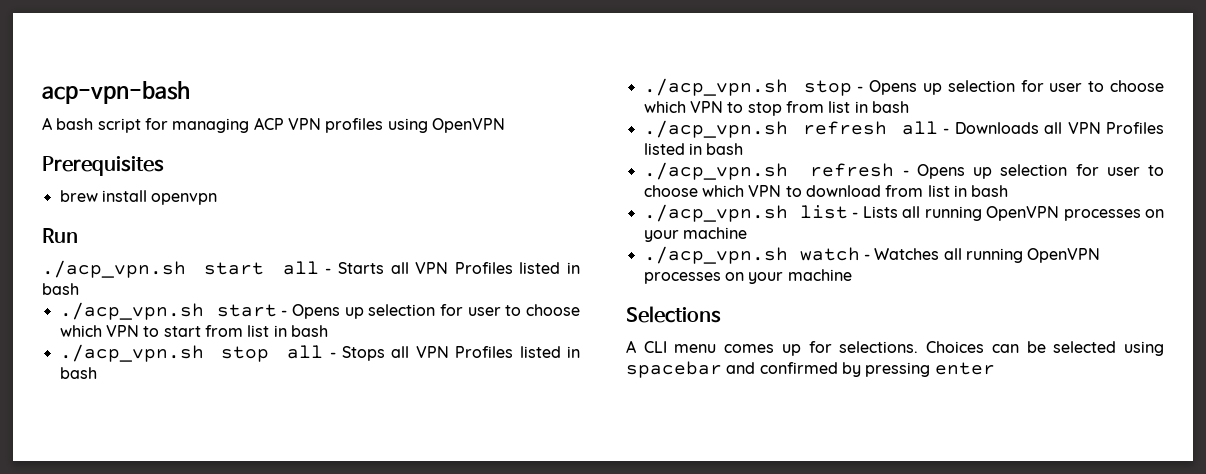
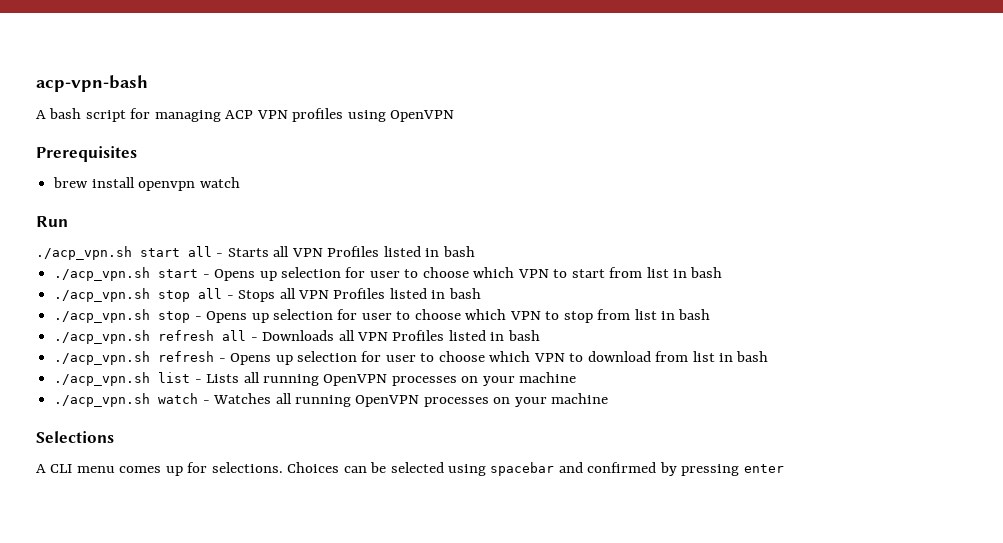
- brew install openvpn
+ brew install openvpn watch

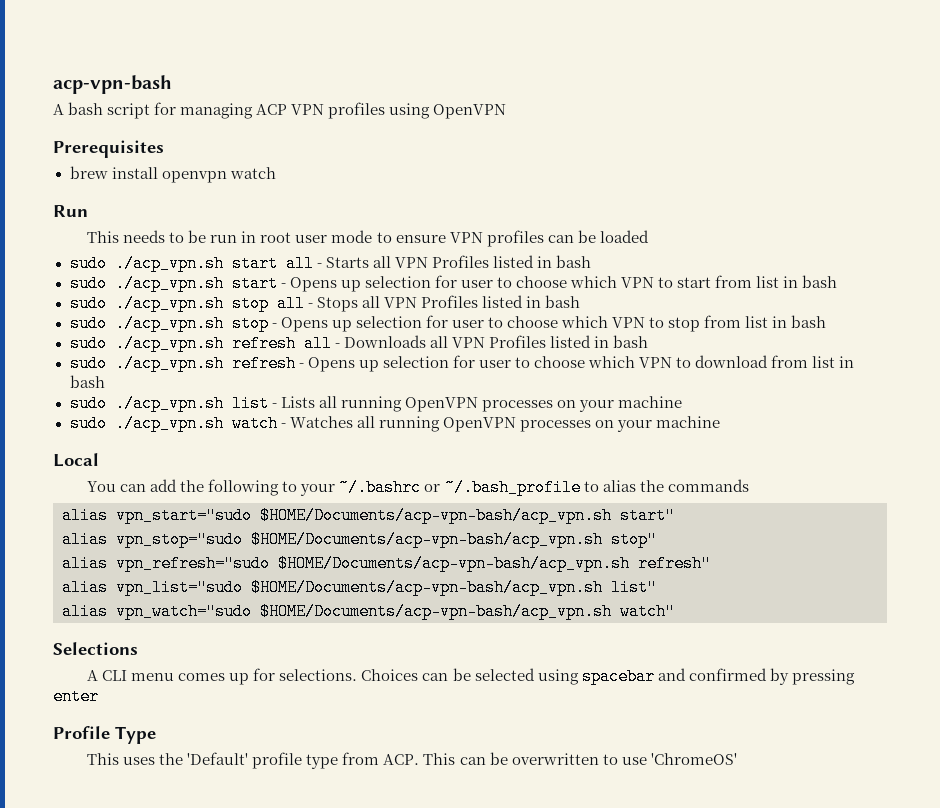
- ./acp_vpn.sh start all - Starts all VPN Profiles listed in bash
+ This needs to be run in root user mode to ensure VPN profiles can be loaded
+ sudo ./acp_vpn.sh start all - Starts all VPN Profiles listed in bash
- ./acp_vpn.sh start - Opens up selection for user to choose which VPN to start from list in bash
+ sudo ./acp_vpn.sh start - Opens up selection for user to choose which VPN to start from list in bash
- ./acp_vpn.sh stop all - Stops all VPN Profiles listed in bash
+ sudo ./acp_vpn.sh stop all - Stops all VPN Profiles listed in bash
- ./acp_vpn.sh stop - Opens up selection for user to choose which VPN to stop from list in bash
+ sudo ./acp_vpn.sh stop - Opens up selection for user to choose which VPN to stop from list in bash
- ./acp_vpn.sh refresh all - Downloads all VPN Profiles listed in bash
+ sudo ./acp_vpn.sh refresh all - Downloads all VPN Profiles listed in bash
- ./acp_vpn.sh refresh - Opens up selection for user to choose which VPN to download from list in bash
+ sudo ./acp_vpn.sh refresh - Opens up selection for user to choose which VPN to download from list in bash
- ./acp_vpn.sh list - Lists all running OpenVPN processes on your machine
+ sudo ./acp_vpn.sh list - Lists all running OpenVPN processes on your machine
- ./acp_vpn.sh watch - Watches all running OpenVPN processes on your machine
+ sudo ./acp_vpn.sh watch - Watches all running OpenVPN processes on your machine
+ Local
+ You can add the following to your ~/.bashrc or ~/.bash_profile to alias the commands
+ alias vpn_start="sudo $HOME/Documents/acp-vpn-bash/acp_vpn.sh start"
+ alias vpn_stop="sudo $HOME/Documents/acp-vpn-bash/acp_vpn.sh stop"
+ alias vpn_refresh="sudo $HOME/Documents/acp-vpn-bash/acp_vpn.sh refresh"
+ alias vpn_list="sudo $HOME/Documents/acp-vpn-bash/acp_vpn.sh list"
+ alias vpn_watch="sudo $HOME/Documents/acp-vpn-bash/acp_vpn.sh watch"
+ Profile Type
+ This uses the 'Default' profile type from ACP. This can be overwritten to use 'ChromeOS'

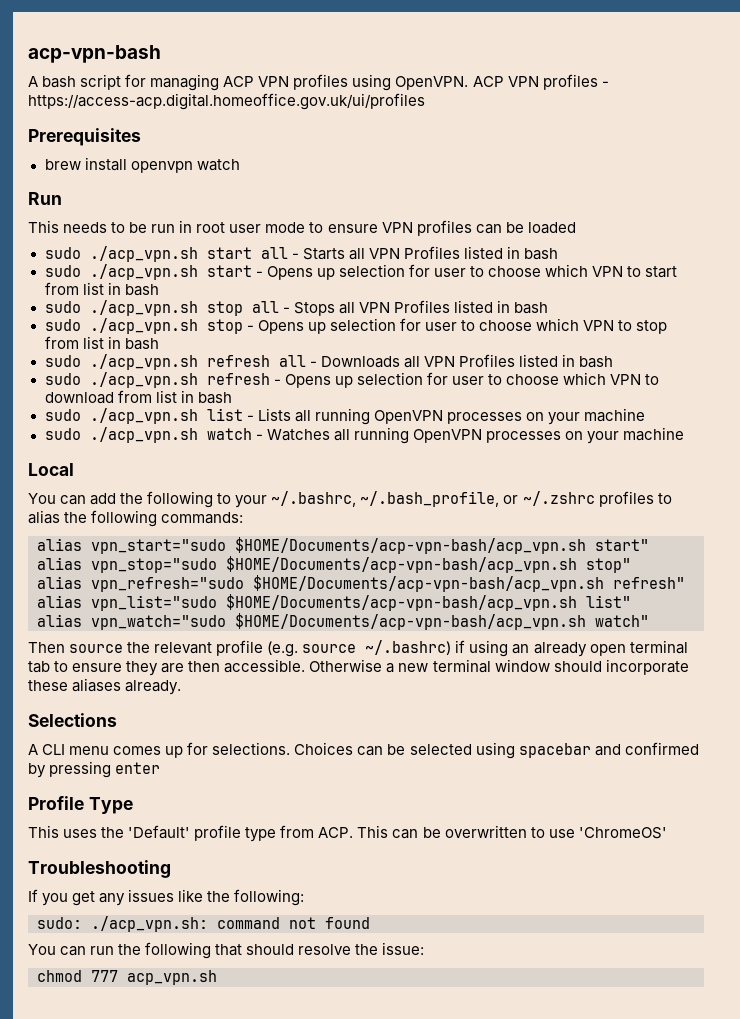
- A bash script for managing ACP VPN profiles using OpenVPN
+ A bash script for managing ACP VPN profiles using OpenVPN. ACP VPN profiles - https://access-acp.digital.homeoffice.gov.uk/ui/profiles
- You can add the following to your ~/.bashrc or ~/.bash_profile to alias the commands
+ You can add the following to your ~/.bashrc, ~/.bash_profile, or ~/.zshrc profiles to alias the following commands:
+ Then source the relevant profile (e.g. source ~/.bashrc) if using an already open terminal tab to ensure they are then accessible. Otherwise a new terminal window should incorporate these aliases already.
+ Troubleshooting
+ If you get any issues like the following:
+ sudo: ./acp_vpn.sh: command not found
+ You can run the following that should resolve the issue:
+ chmod 777 acp_vpn.sh

